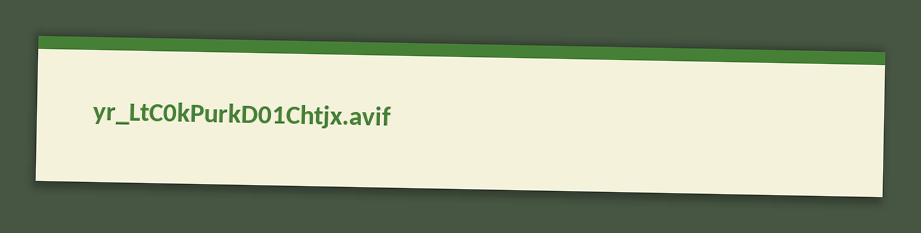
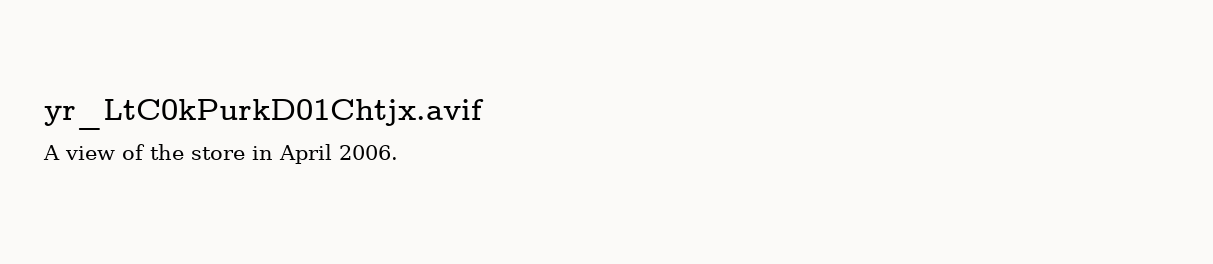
+ A view of the store in April 2006.

